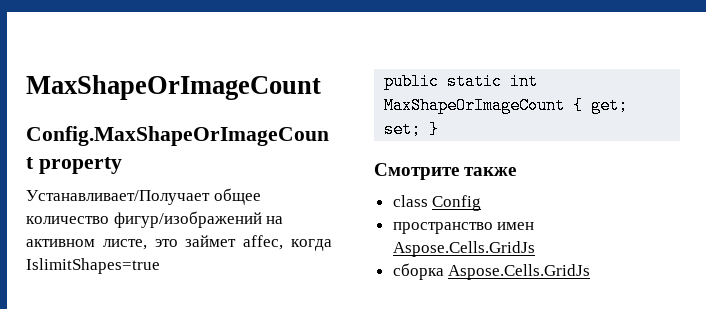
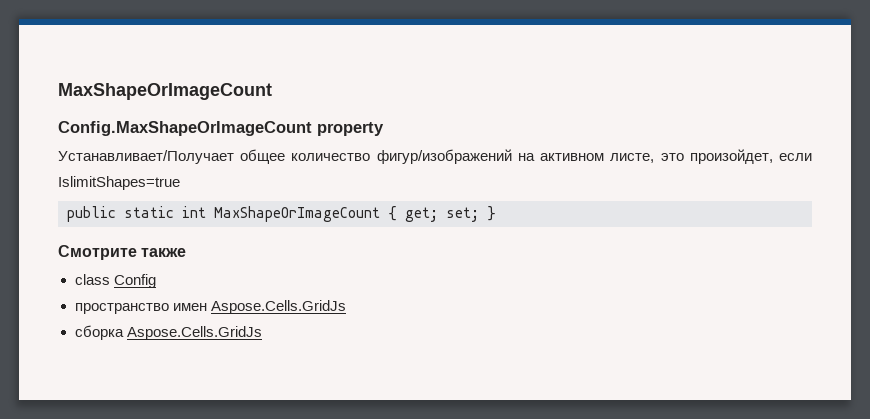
- Устанавливает/Получает общее количество фигур/изображений на активном листе, это займет affec, когда IslimitShapes=true
+ Устанавливает/Получает общее количество фигур/изображений на активном листе, это произойдет, если IslimitShapes=true

